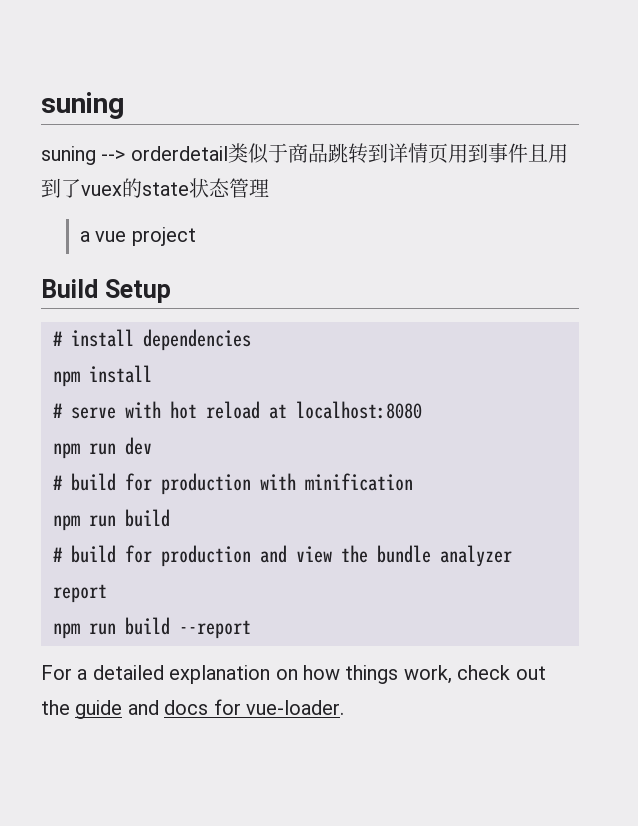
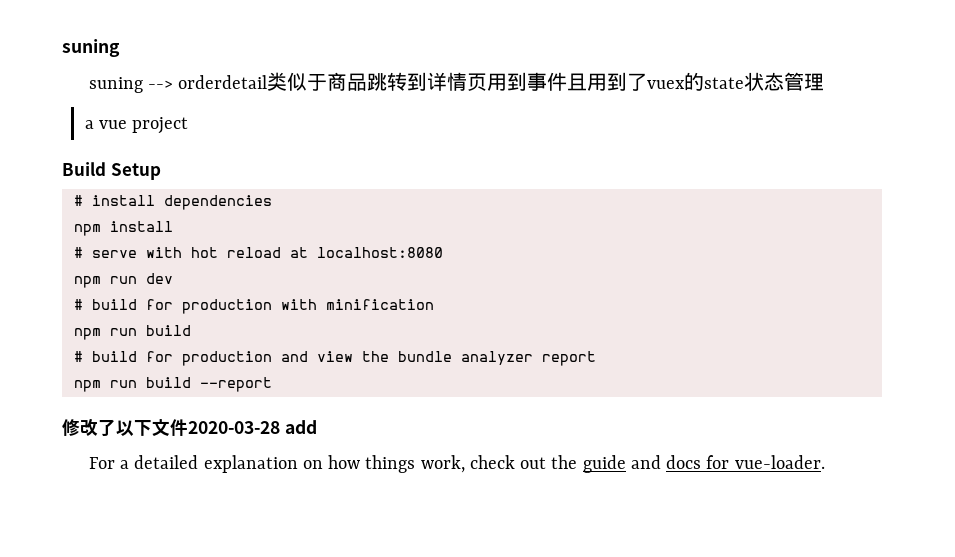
+ 修改了以下文件2020-03-28 add

